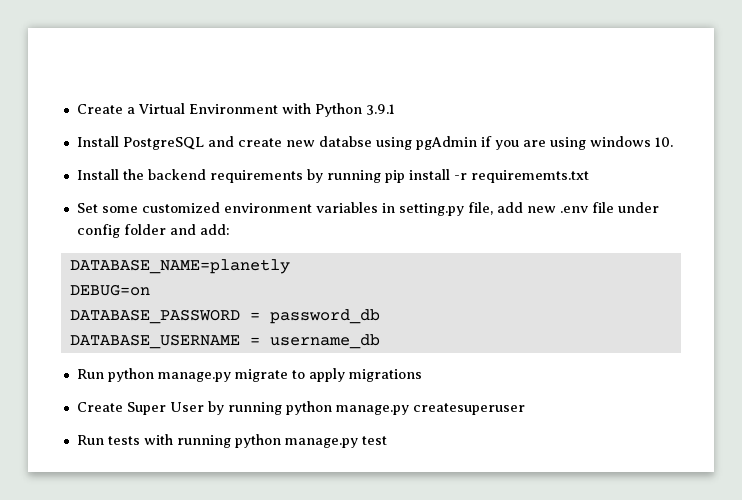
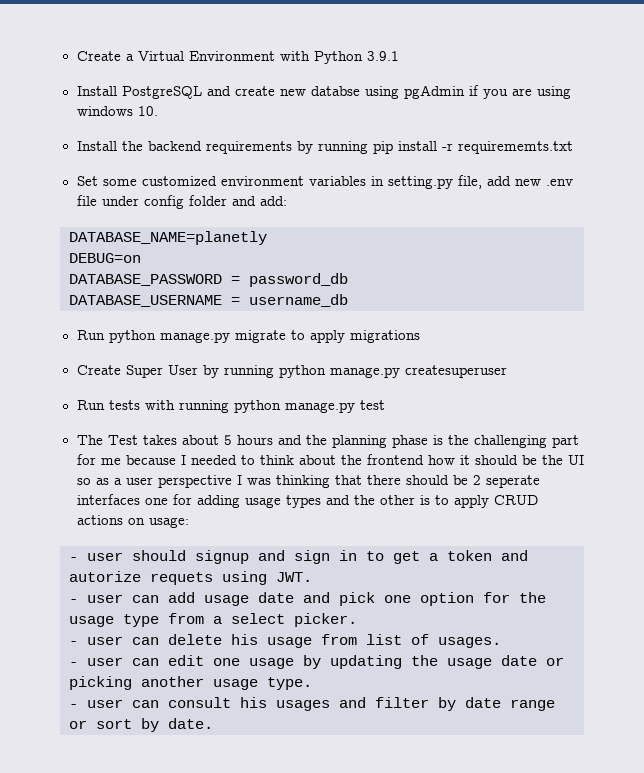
+ The Test takes about 5 hours and the planning phase is the challenging part for me because I needed to think about the frontend how it should be the UI so as a user perspective I was thinking that there should be 2 seperate interfaces one for adding usage types and the other is to apply CRUD actions on usage:
+ - user should signup and sign in to get a token and autorize requets using JWT.
+ - user can add usage date and pick one option for the usage type from a select picker.
+ - user can delete his usage from list of usages.
+ - user can edit one usage by updating the usage date or picking another usage type.
+ - user can consult his usages and filter by date range or sort by date.

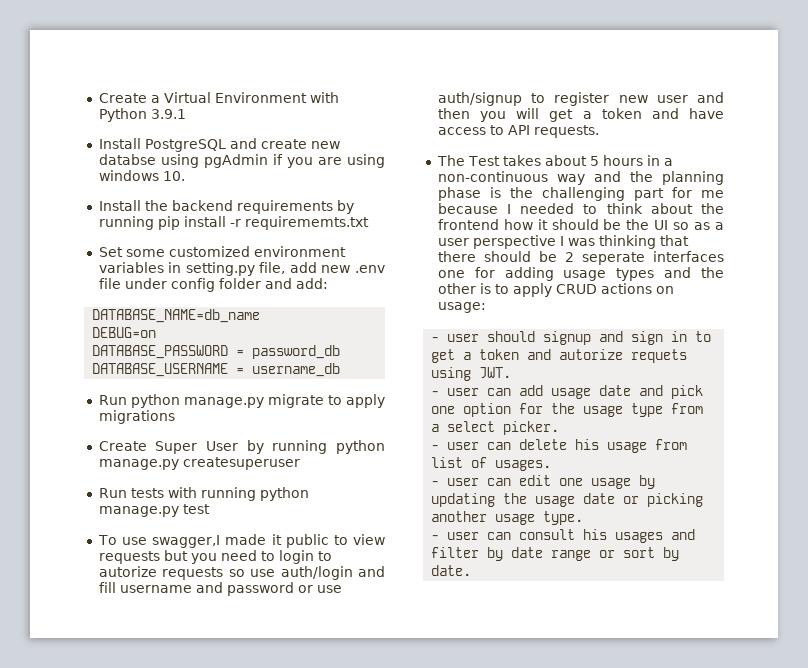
- DATABASE_NAME=planetly
+ DATABASE_NAME=db_name
+ To use swagger,I made it public to view requests but you need to login to autorize requests so use auth/login and fill username and password or use auth/signup to register new user and then you will get a token and have access to API requests.
- The Test takes about 5 hours and the planning phase is the challenging part for me because I needed to think about the frontend how it should be the UI so as a user perspective I was thinking that there should be 2 seperate interfaces one for adding usage types and the other is to apply CRUD actions on usage:
+ The Test takes about 5 hours in a non-continuous way and the planning phase is the challenging part for me because I needed to think about the frontend how it should be the UI so as a user perspective I was thinking that there should be 2 seperate interfaces one for adding usage types and the other is to apply CRUD actions on usage:

